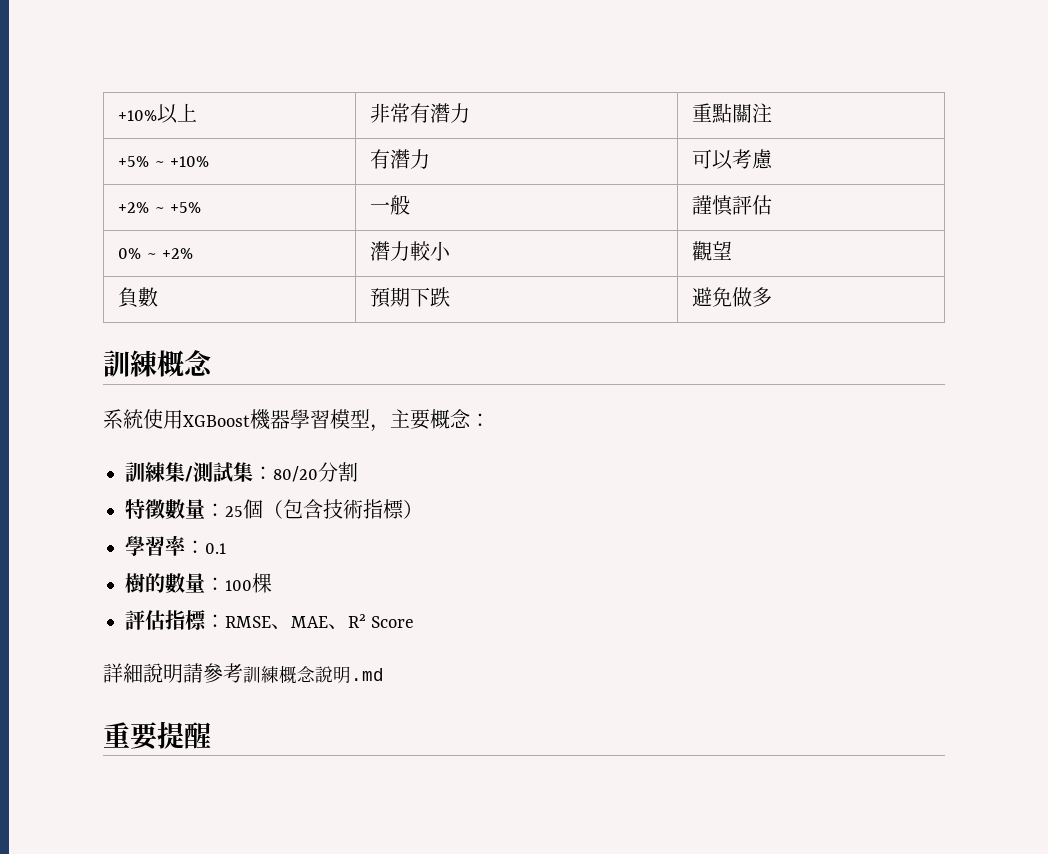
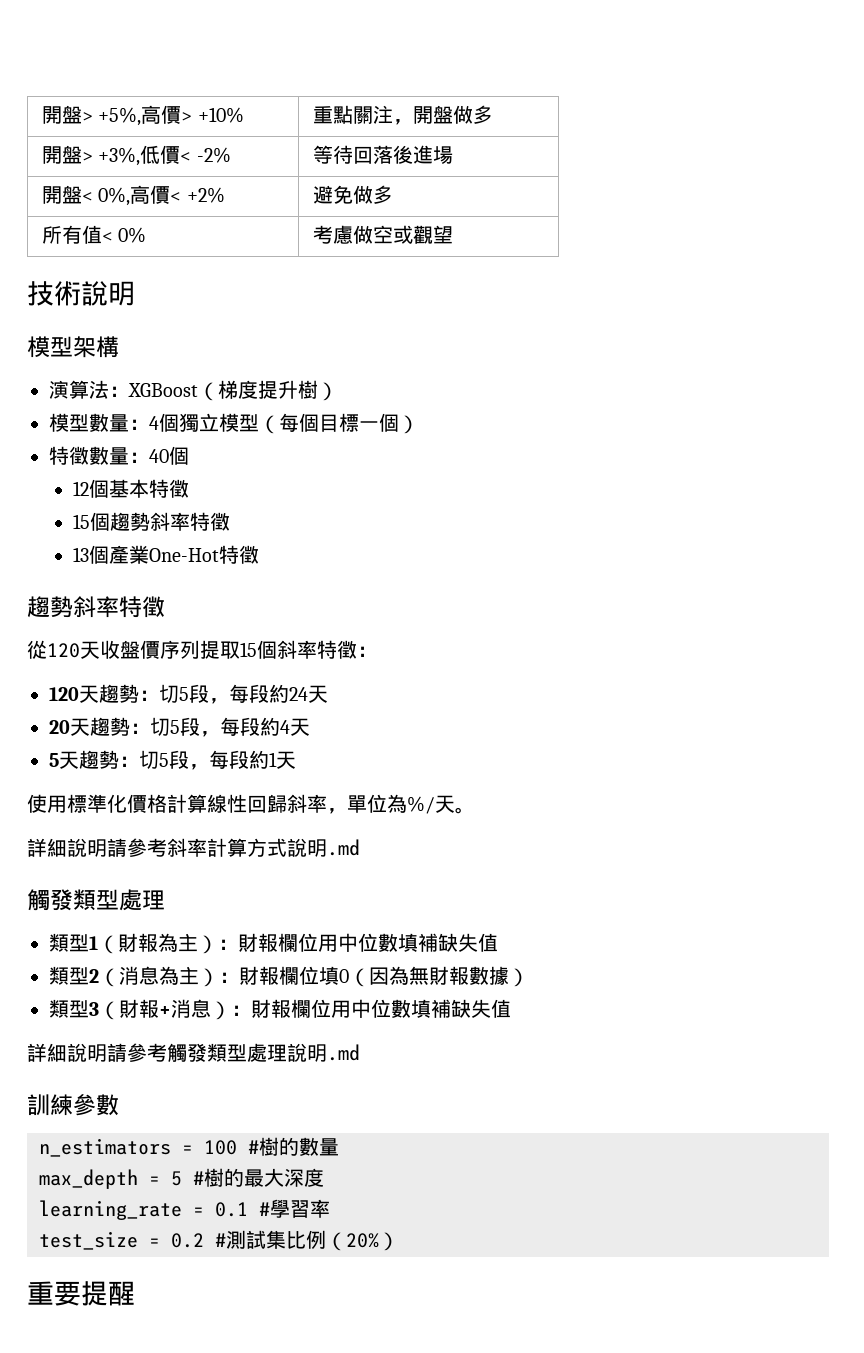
- +10%以上 | 非常有潛力 | 重點關注
- +5% ~ +10% | 有潛力 | 可以考慮
- +2% ~ +5% | 一般 | 謹慎評估
- 0% ~ +2% | 潛力較小 | 觀望
- 負數 | 預期下跌 | 避免做多
- 訓練概念
- 系統使用XGBoost機器學習模型，主要概念：
- 訓練集/測試集：80/20分割
+ 開盤> +5%,高價> +10% | 重點關注，開盤做多
+ 開盤> +3%,低價< -2% | 等待回落後進場
+ 開盤< 0%,高價< +2% | 避免做多
+ 所有值< 0% | 考慮做空或觀望
+ 技術說明
+ 模型架構
+ 演算法：XGBoost（梯度提升樹）
+ 模型數量：4個獨立模型（每個目標一個）
- 特徵數量：25個（包含技術指標）
- 學習率：0.1
- 樹的數量：100棵
- 評估指標：RMSE、MAE、R² Score
- 詳細說明請參考訓練概念說明.md
+ 特徵數量：40個
+ 12個基本特徵
+ 15個趨勢斜率特徵
+ 13個產業One-Hot特徵
+ 趨勢斜率特徵
+ 從120天收盤價序列提取15個斜率特徵：
+ 120天趨勢：切5段，每段約24天
+ 20天趨勢：切5段，每段約4天
+ 5天趨勢：切5段，每段約1天
+ 使用標準化價格計算線性回歸斜率，單位為%/天。
+ 詳細說明請參考斜率計算方式說明.md
+ 觸發類型處理
+ 類型1（財報為主）：財報欄位用中位數填補缺失值
+ 類型2（消息為主）：財報欄位填0（因為無財報數據）
+ 類型3（財報+消息）：財報欄位用中位數填補缺失值
+ 詳細說明請參考觸發類型處理說明.md
+ 訓練參數
+ n_estimators = 100 #樹的數量
+ max_depth = 5 #樹的最大深度
+ learning_rate = 0.1 #學習率
+ test_size = 0.2 #測試集比例（20%）

